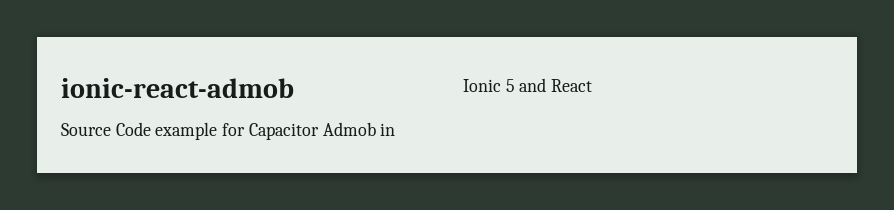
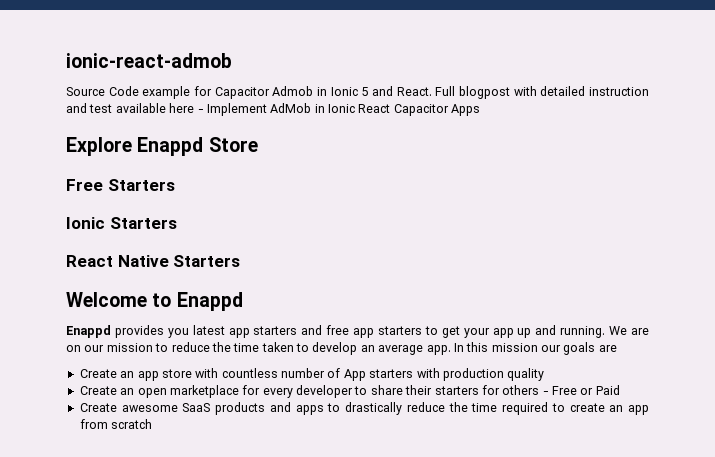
- Source Code example for Capacitor Admob in Ionic 5 and React
+ Source Code example for Capacitor Admob in Ionic 5 and React. Full blogpost with detailed instruction and test available here - Implement AdMob in Ionic React Capacitor Apps
+ Explore Enappd Store
+ Free Starters
+ Ionic Starters
+ React Native Starters
+ Welcome to Enappd
+ Enappd provides you latest app starters and free app starters to get your app up and running. We are on our mission to reduce the time taken to develop an average app. In this mission our goals are
+ Create an app store with countless number of App starters with production quality
+ Create an open marketplace for every developer to share their starters for others - Free or Paid
+ Create awesome SaaS products and apps to drastically reduce the time required to create an app from scratch

